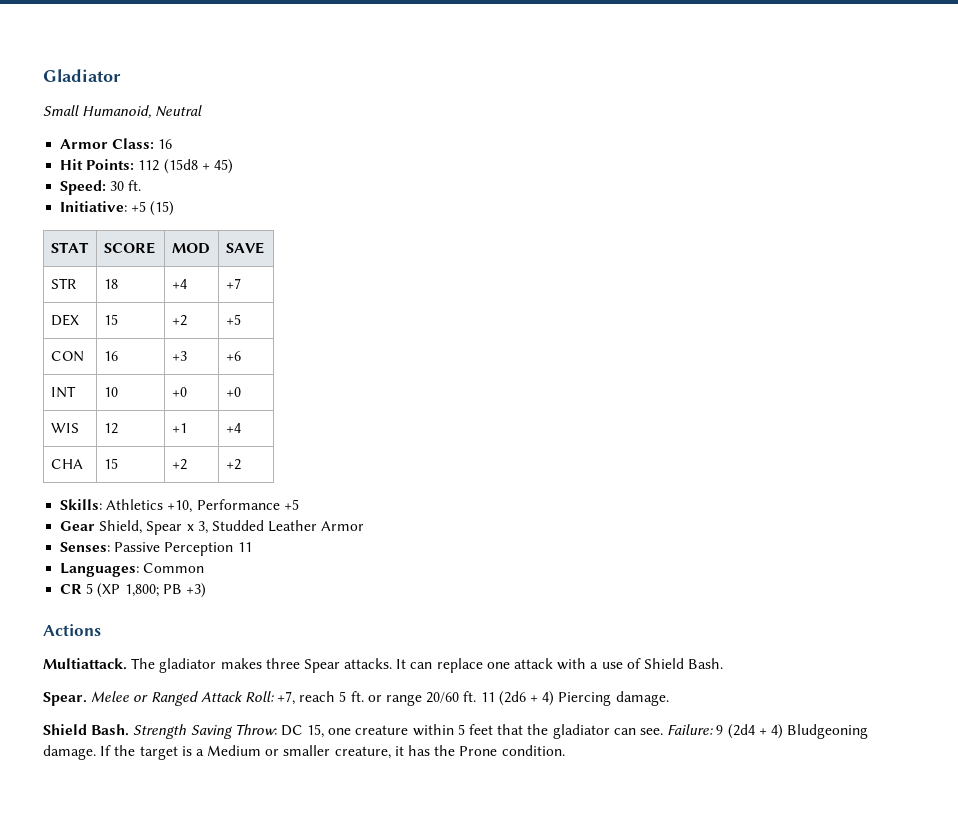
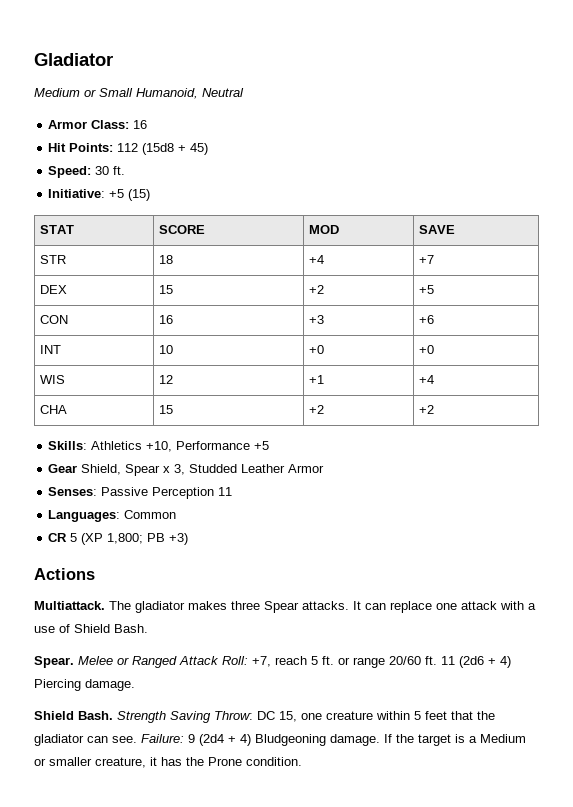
- Small Humanoid, Neutral
+ Medium or Small Humanoid, Neutral

